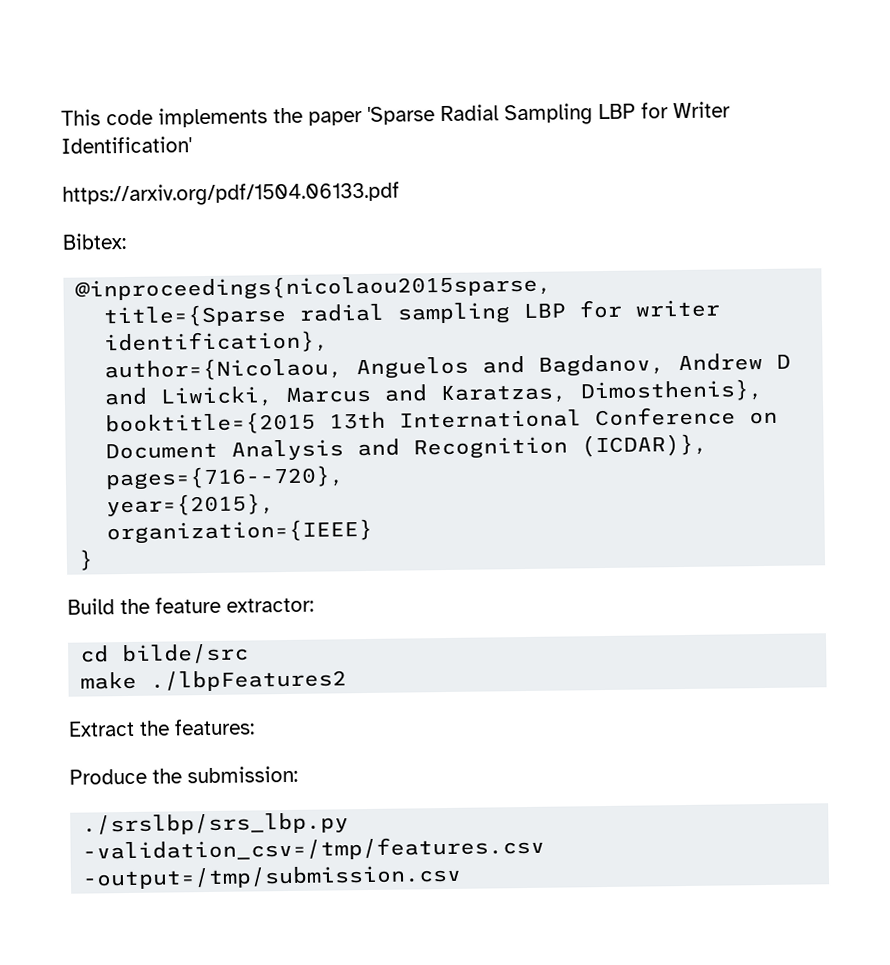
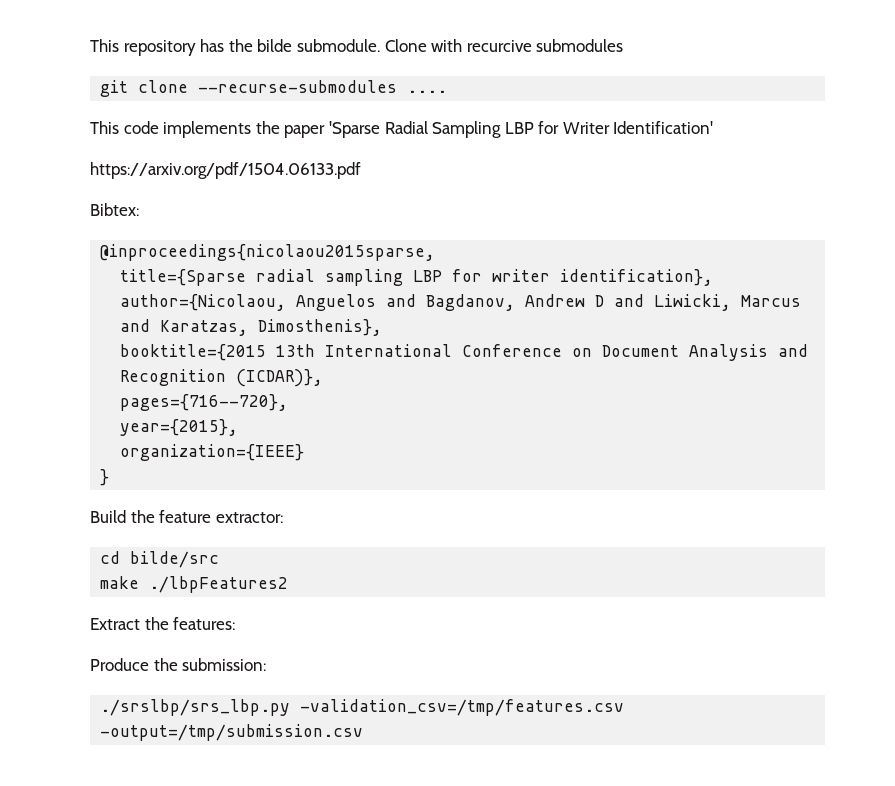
+ This repository has the bilde submodule. Clone with recurcive submodules
+ git clone --recurse-submodules ....

